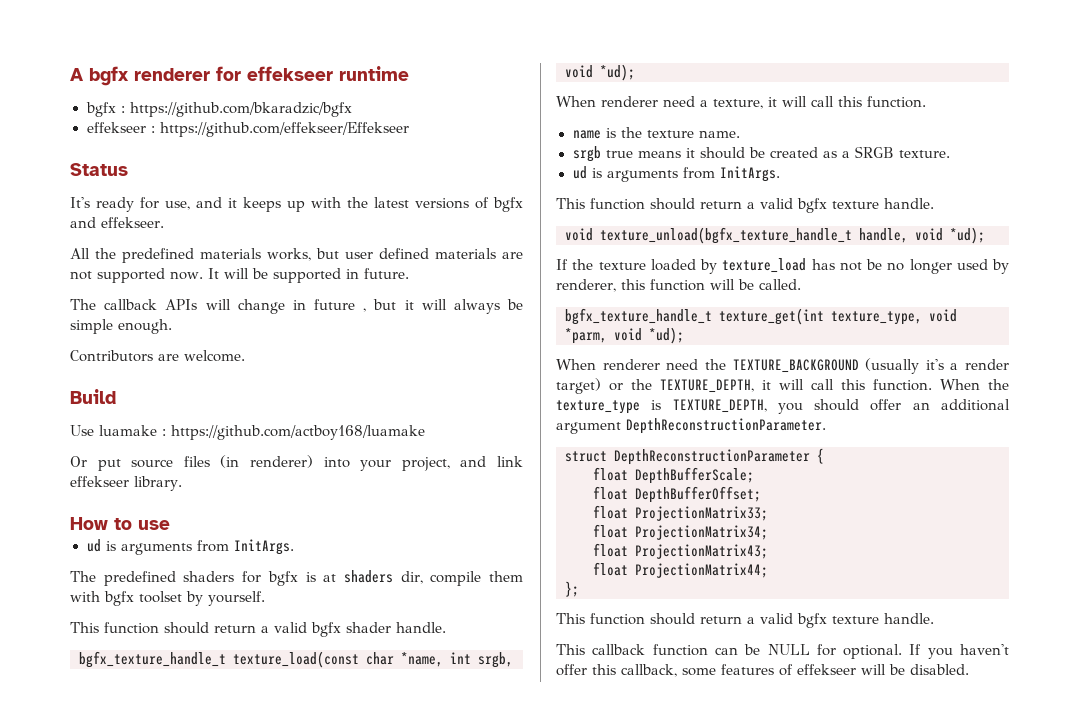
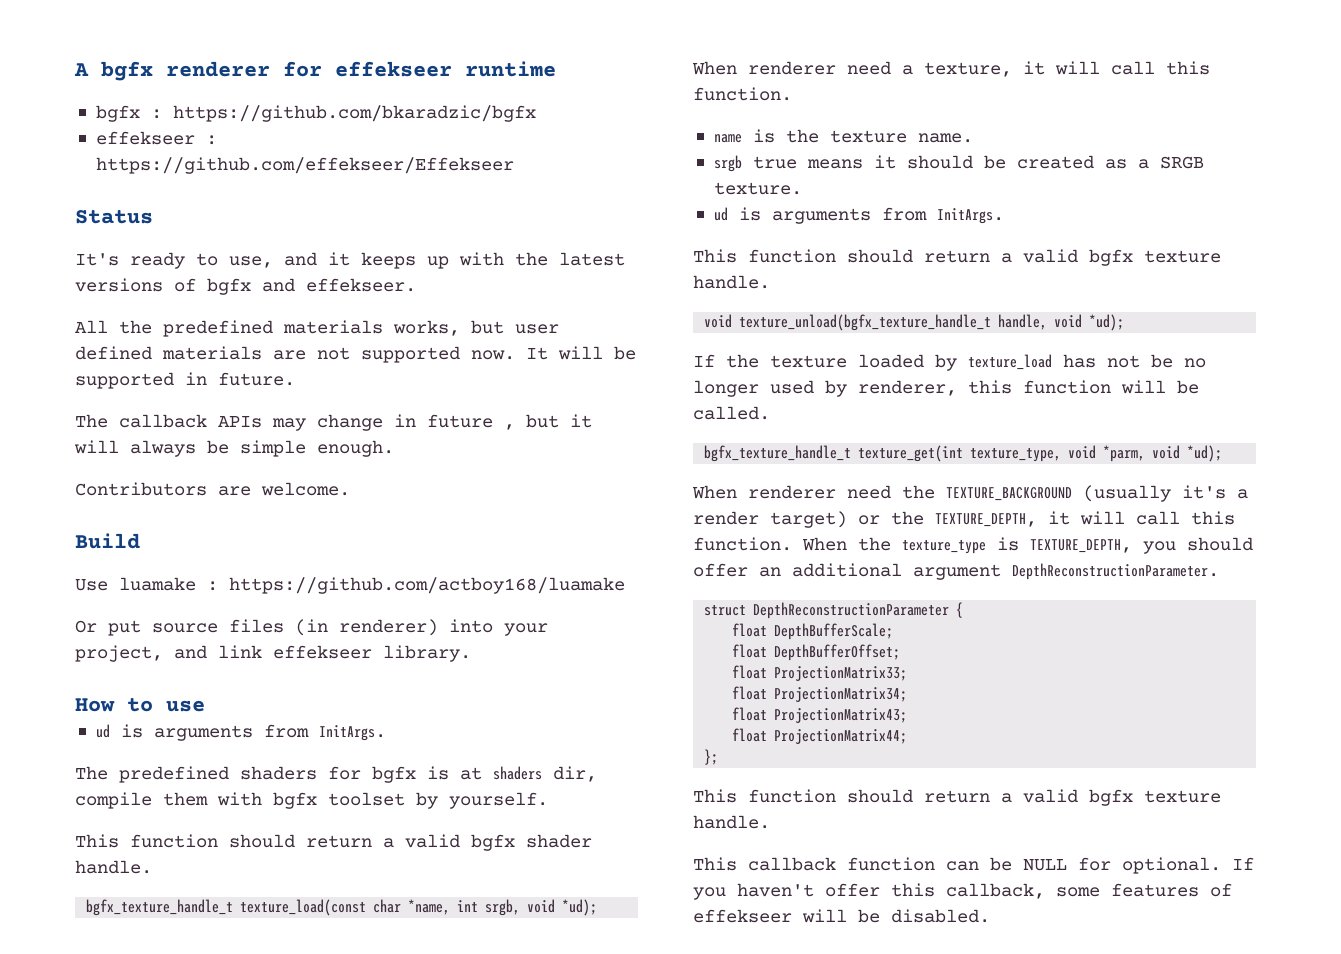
- It's ready for use, and it keeps up with the latest versions of bgfx and effekseer.
+ It's ready to use, and it keeps up with the latest versions of bgfx and effekseer.
- The callback APIs will change in future , but it will always be simple enough.
+ The callback APIs may change in future , but it will always be simple enough.

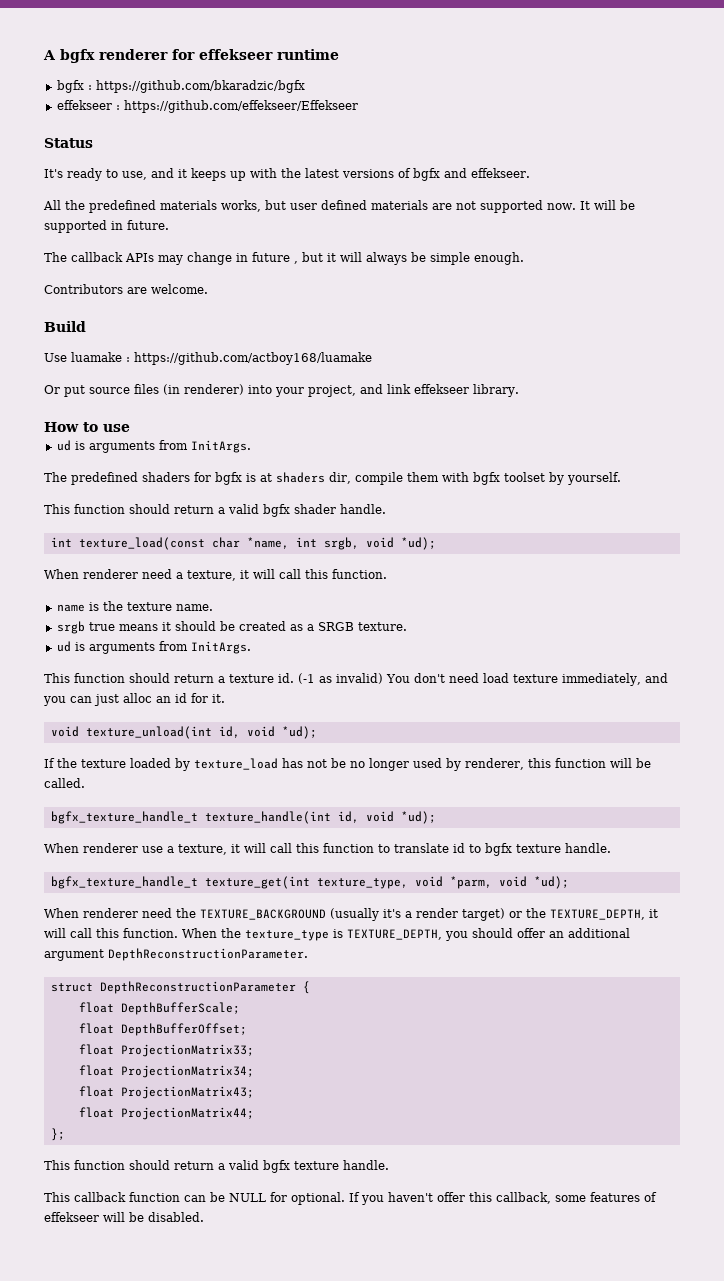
- bgfx_texture_handle_t texture_load(const char *name, int srgb, void *ud);
+ int texture_load(const char *name, int srgb, void *ud);
  srgb true means it should be created as a SRGB texture.
  ud is arguments from InitArgs.
- This function should return a valid bgfx texture handle.
- void texture_unload(bgfx_texture_handle_t handle, void *ud);
+ This function should return a texture id. (-1 as invalid) You don't need load texture immediately, and you can just alloc an id for it.
+ void texture_unload(int id, void *ud);
+ bgfx_texture_handle_t texture_handle(int id, void *ud);
+ When renderer use a texture, it will call this function to translate id to bgfx texture handle.

